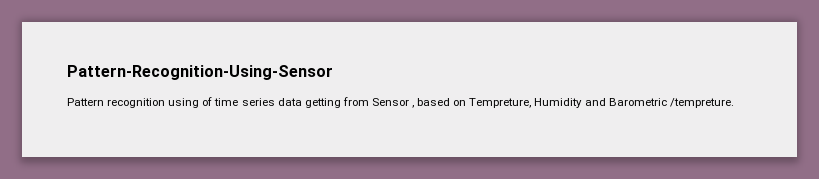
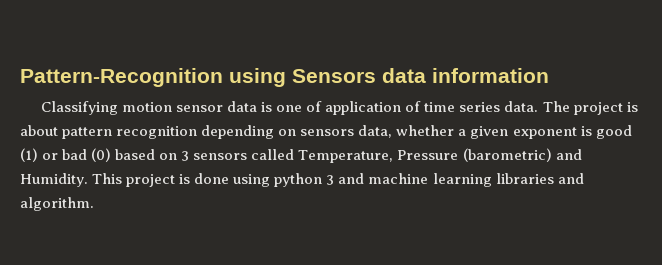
- Pattern-Recognition-Using-Sensor
- Pattern recognition using of time series data getting from Sensor , based on Tempreture, Humidity and Barometric /tempreture.
+ Pattern-Recognition using Sensors data information
+ Classifying motion sensor data is one of application of time series data. The project is about pattern recognition depending on sensors data, whether a given exponent is good (1) or bad (0) based on 3 sensors called Temperature, Pressure (barometric) and Humidity. This project is done using python 3 and machine learning libraries and algorithm.

